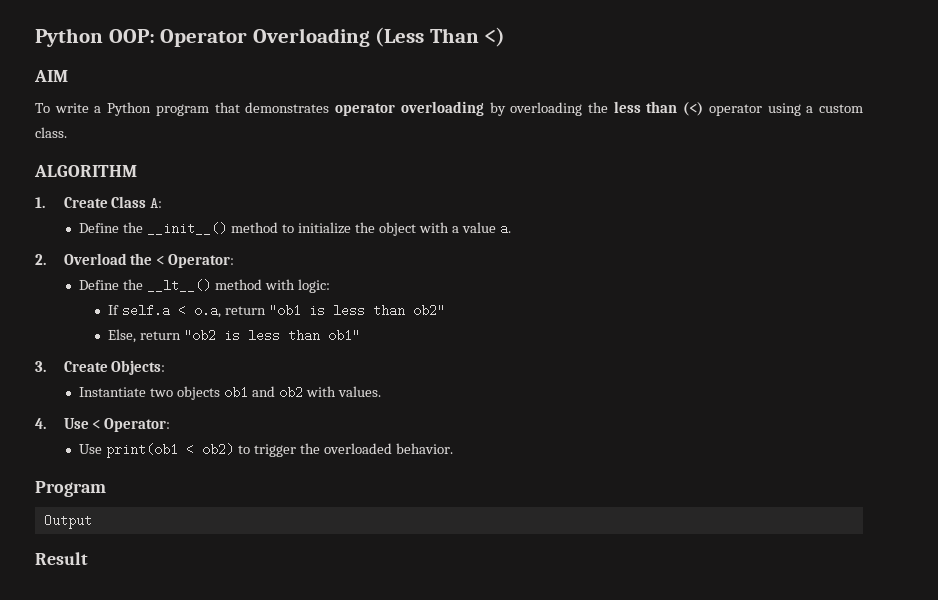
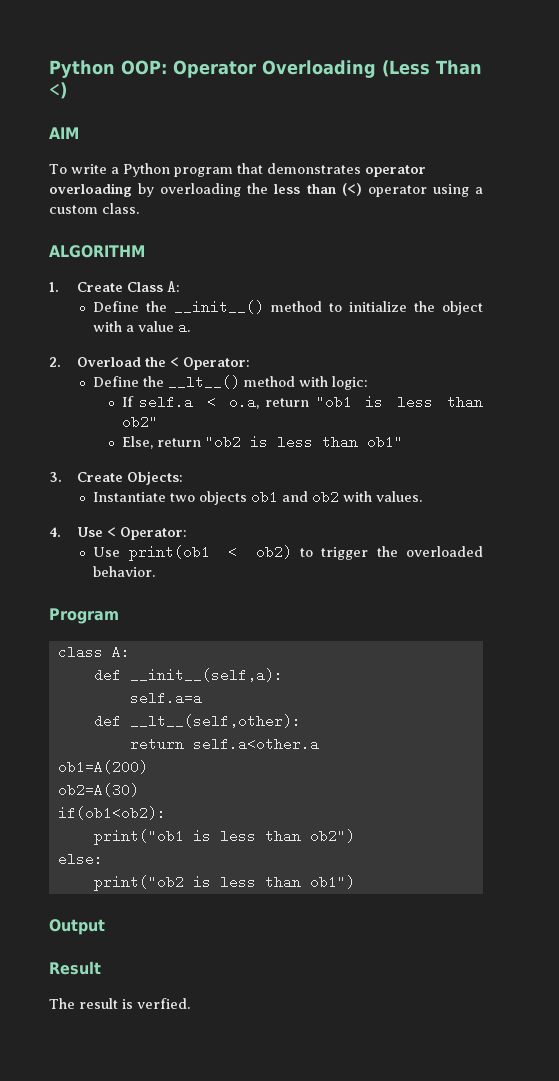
+ class A:
+ def __init__(self,a):
+ self.a=a
+ def __lt__(self,other):
+ return self.a<other.a
+ ob1=A(200)
+ ob2=A(30)
+ if(ob1<ob2):
+ print("ob1 is less than ob2")
+ else:
+ print("ob2 is less than ob1")
  Output
  Result
+ The result is verfied.

